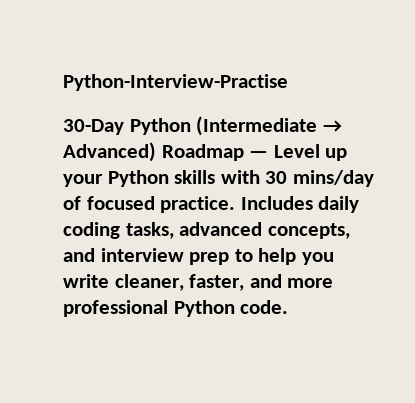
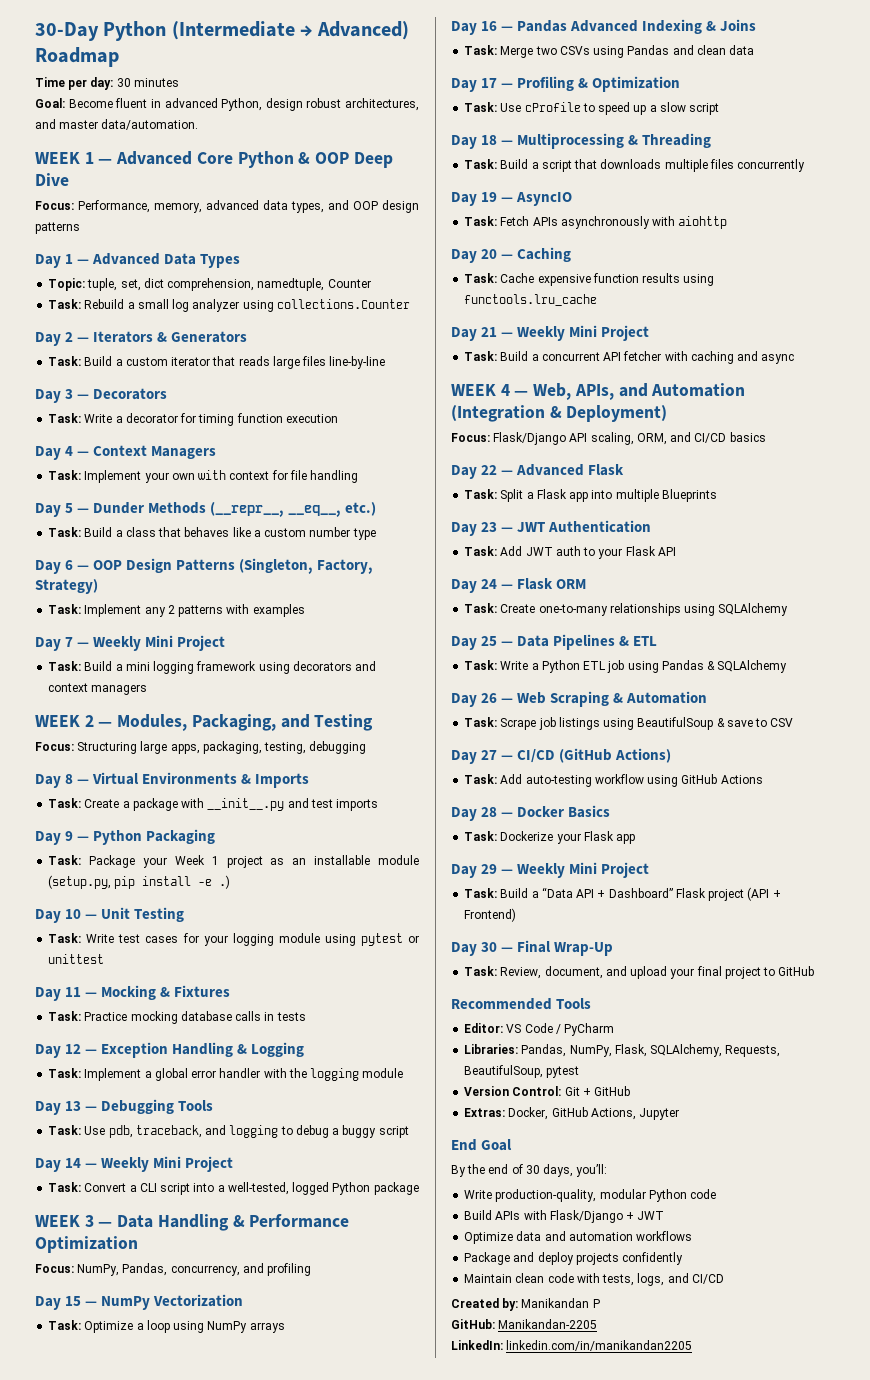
- Python-Interview-Practise
- 30-Day Python (Intermediate → Advanced) Roadmap — Level up your Python skills with 30 mins/day of focused practice. Includes daily coding tasks, advanced concepts, and interview prep to help you write cleaner, faster, and more professional Python code.
+ 30-Day Python (Intermediate → Advanced) Roadmap
+ Time per day: 30 minutes
+ Goal: Become fluent in advanced Python, design robust architectures, and master data/automation.
+ WEEK 1 — Advanced Core Python & OOP Deep Dive
+ Focus: Performance, memory, advanced data types, and OOP design patterns
+ Day 1 — Advanced Data Types
+ Topic: tuple, set, dict comprehension, namedtuple, Counter
+ Task: Rebuild a small log analyzer using collections.Counter
+ Day 2 — Iterators & Generators
+ Task: Build a custom iterator that reads large files line-by-line
+ Day 3 — Decorators
+ Task: Write a decorator for timing function execution
+ Day 4 — Context Managers
+ Task: Implement your own with context for file handling
+ Day 5 — Dunder Methods (__repr__, __eq__, etc.)
+ Task: Build a class that behaves like a custom number type
+ Day 6 — OOP Design Patterns (Singleton, Factory, Strategy)
+ Task: Implement any 2 patterns with examples
+ Day 7 — Weekly Mini Project
+ Task: Build a mini logging framework using decorators and context managers
+ WEEK 2 — Modules, Packaging, and Testing
+ Focus: Structuring large apps, packaging, testing, debugging
+ Day 8 — Virtual Environments & Imports
+ Task: Create a package with __init__.py and test imports
+ Day 9 — Python Packaging
+ Task: Package your Week 1 project as an installable module (setup.py, pip install -e .)
+ Day 10 — Unit Testing
+ Task: Write test cases for your logging module using pytest or unittest
+ Day 11 — Mocking & Fixtures
+ Task: Practice mocking database calls in tests
+ Day 12 — Exception Handling & Logging
+ Task: Implement a global error handler with the logging module
+ Day 13 — Debugging Tools
+ Task: Use pdb, traceback, and logging to debug a buggy script
+ Day 14 — Weekly Mini Project
+ Task: Convert a CLI script into a well-tested, logged Python package
+ WEEK 3 — Data Handling & Performance Optimization
+ Focus: NumPy, Pandas, concurrency, and profiling
+ Day 15 — NumPy Vectorization
+ Task: Optimize a loop using NumPy arrays
+ Day 16 — Pandas Advanced Indexing & Joins
+ Task: Merge two CSVs using Pandas and clean data
+ Day 17 — Profiling & Optimization
+ Task: Use cProfile to speed up a slow script
+ Day 18 — Multiprocessing & Threading
+ Task: Build a script that downloads multiple files concurrently
+ Day 19 — AsyncIO
+ Task: Fetch APIs asynchronously with aiohttp
+ Day 20 — Caching
+ Task: Cache expensive function results using functools.lru_cache
+ Day 21 — Weekly Mini Project
+ Task: Build a concurrent API fetcher with caching and async
+ WEEK 4 — Web, APIs, and Automation (Integration & Deployment)
+ Focus: Flask/Django API scaling, ORM, and CI/CD basics
+ Day 22 — Advanced Flask
+ Task: Split a Flask app into multiple Blueprints
+ Day 23 — JWT Authentication
+ Task: Add JWT auth to your Flask API
+ Day 24 — Flask ORM
+ Task: Create one-to-many relationships using SQLAlchemy
+ Day 25 — Data Pipelines & ETL
+ Task: Write a Python ETL job using Pandas & SQLAlchemy
+ Day 26 — Web Scraping & Automation
+ Task: Scrape job listings using BeautifulSoup & save to CSV
+ Day 27 — CI/CD (GitHub Actions)
+ Task: Add auto-testing workflow using GitHub Actions
+ Day 28 — Docker Basics
+ Task: Dockerize your Flask app
+ Day 29 — Weekly Mini Project
+ Task: Build a “Data API + Dashboard” Flask project (API + Frontend)
+ Day 30 — Final Wrap-Up
+ Task: Review, document, and upload your final project to GitHub
+ Recommended Tools
+ Editor: VS Code / PyCharm
+ Libraries: Pandas, NumPy, Flask, SQLAlchemy, Requests, BeautifulSoup, pytest
+ Version Control: Git + GitHub
+ Extras: Docker, GitHub Actions, Jupyter
+ End Goal
+ By the end of 30 days, you’ll:
+ Write production-quality, modular Python code
+ Build APIs with Flask/Django + JWT
+ Optimize data and automation workflows
+ Package and deploy projects confidently
+ Maintain clean code with tests, logs, and CI/CD
+ Created by: Manikandan P
+ GitHub: Manikandan-2205
+ LinkedIn: linkedin.com/in/manikandan2205

